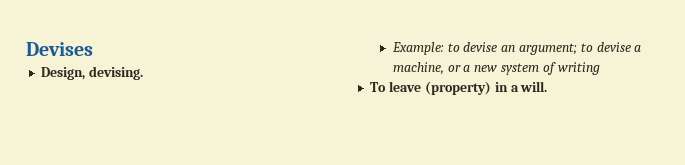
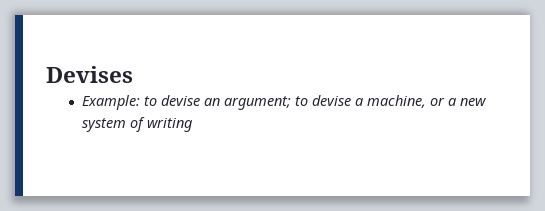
- Design, devising.
- To leave (property) in a will.

